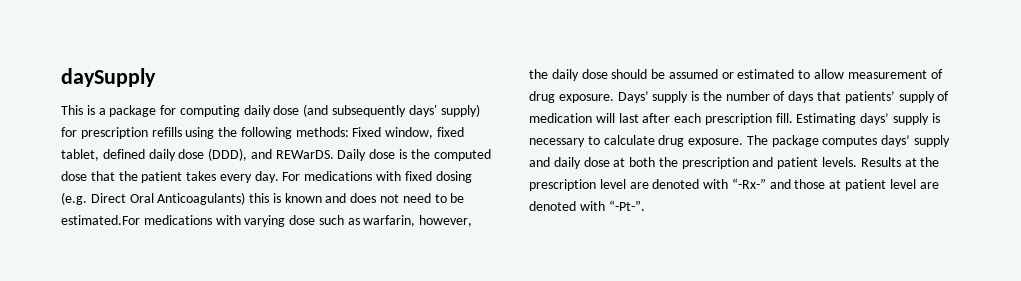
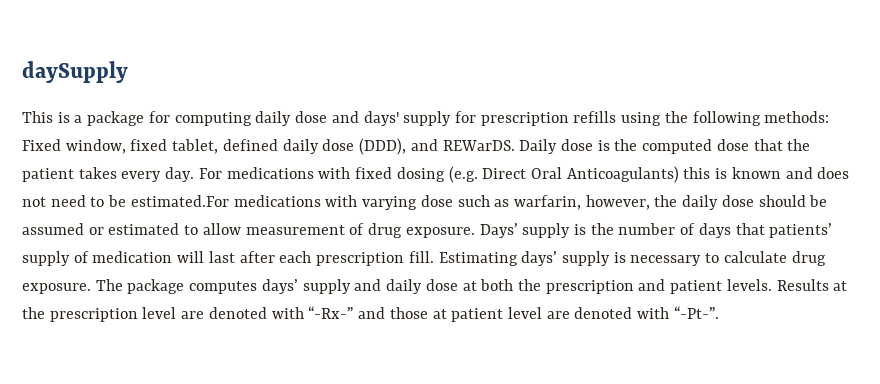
- This is a package for computing daily dose (and subsequently days' supply) for prescription refills using the following methods: Fixed window, fixed tablet, defined daily dose (DDD), and REWarDS.
+ This is a package for computing daily dose and days' supply for prescription refills using the following methods: Fixed window, fixed tablet, defined daily dose (DDD), and REWarDS.

